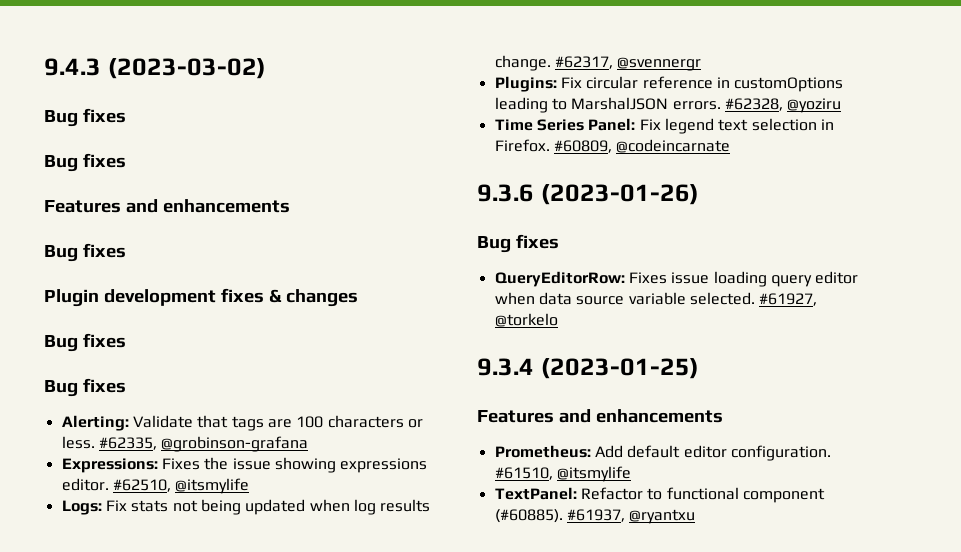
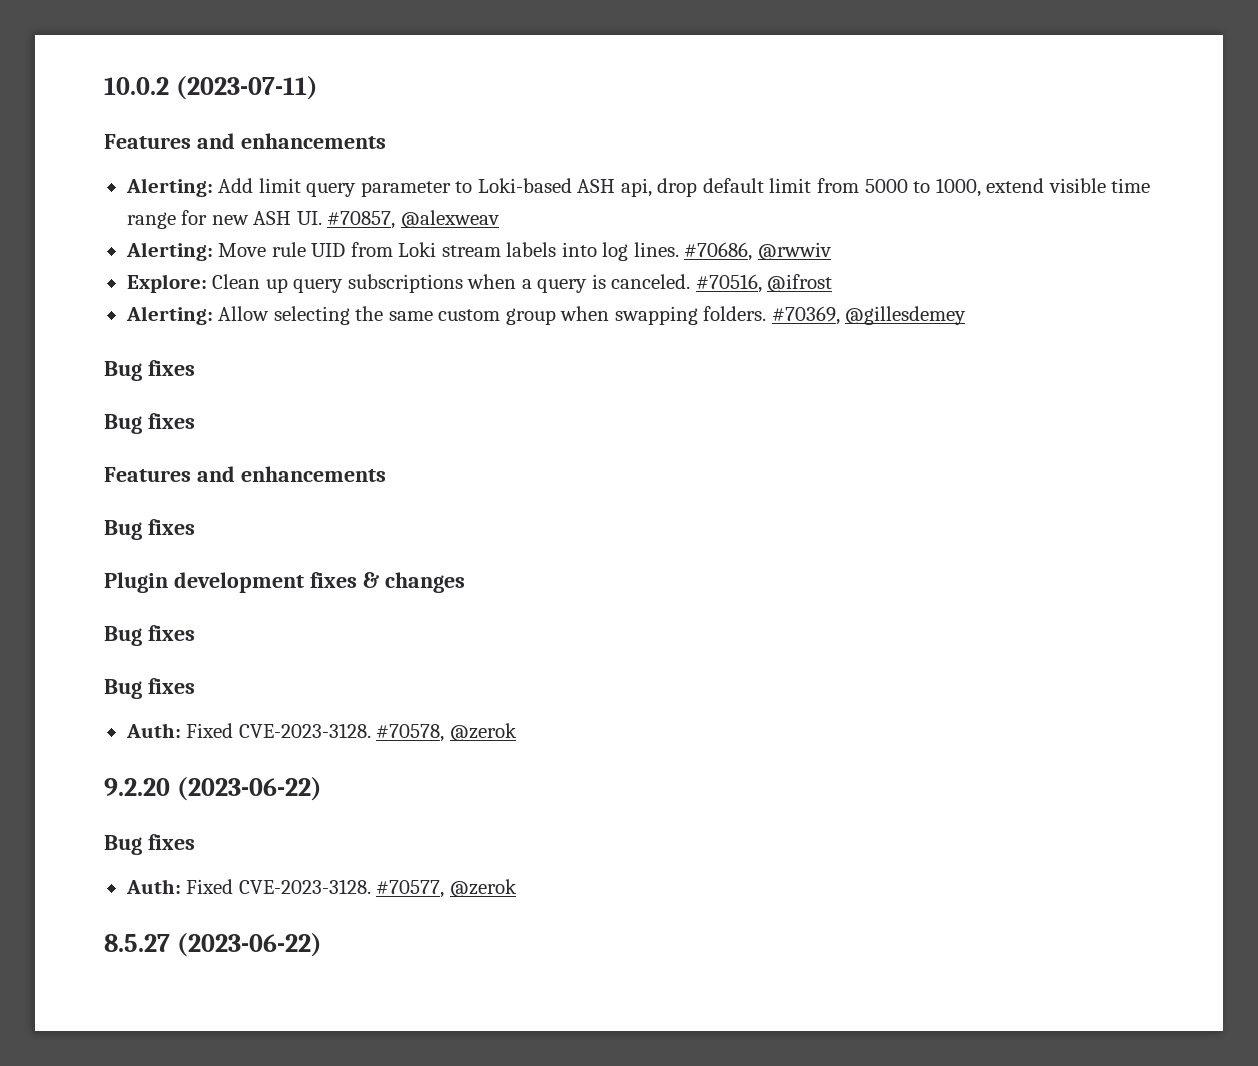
- 9.4.3 (2023-03-02)
+ 10.0.2 (2023-07-11)
+ Features and enhancements
+ Alerting: Add limit query parameter to Loki-based ASH api, drop default limit from 5000 to 1000, extend visible time range for new ASH UI. #70857, @alexweav
+ Alerting: Move rule UID from Loki stream labels into log lines. #70686, @rwwiv
+ Explore: Clean up query subscriptions when a query is canceled. #70516, @ifrost
+ Alerting: Allow selecting the same custom group when swapping folders. #70369, @gillesdemey
- Alerting: Validate that tags are 100 characters or less. #62335, @grobinson-grafana
- Expressions: Fixes the issue showing expressions editor. #62510, @itsmylife
- Logs: Fix stats not being updated when log results change. #62317, @svennergr
- Plugins: Fix circular reference in customOptions leading to MarshalJSON errors. #62328, @yoziru
- Time Series Panel: Fix legend text selection in Firefox. #60809, @codeincarnate
- 9.3.6 (2023-01-26)
+ Auth: Fixed CVE-2023-3128. #70578, @zerok
+ 9.2.20 (2023-06-22)
  Bug fixes
- QueryEditorRow: Fixes issue loading query editor when data source variable selected. #61927, @torkelo
- 9.3.4 (2023-01-25)
- Features and enhancements
- Prometheus: Add default editor configuration. #61510, @itsmylife
- TextPanel: Refactor to functional component (#60885). #61937, @ryantxu
+ Auth: Fixed CVE-2023-3128. #70577, @zerok
+ 8.5.27 (2023-06-22)

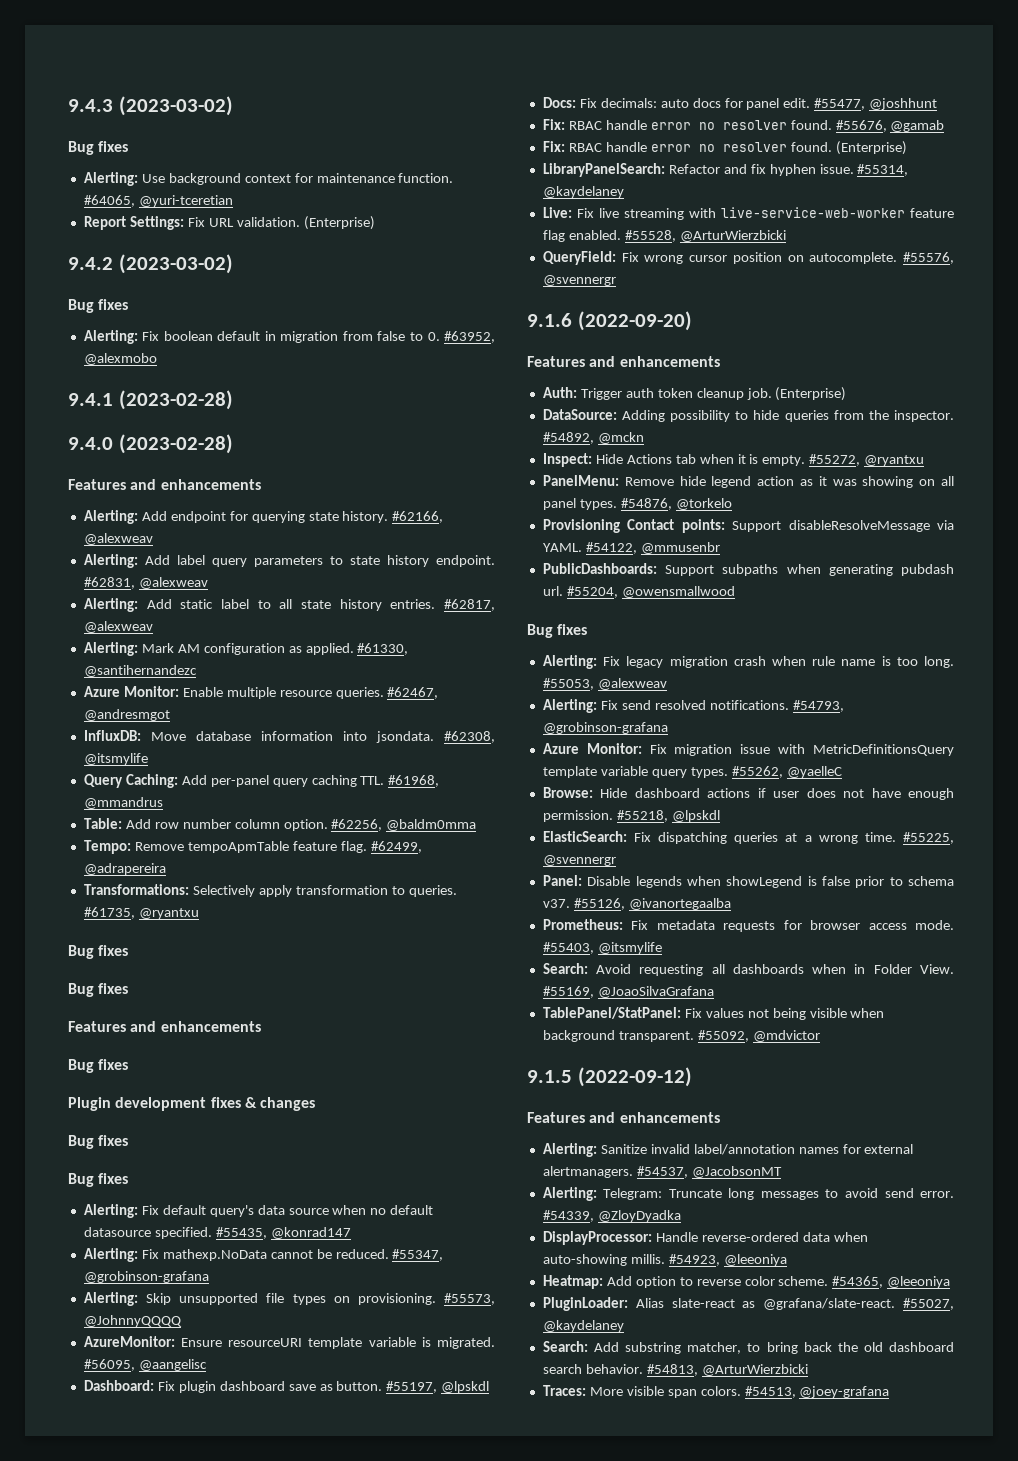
- 10.0.2 (2023-07-11)
+ 9.4.3 (2023-03-02)
+ Bug fixes
+ Alerting: Use background context for maintenance function. #64065, @yuri-tceretian
+ Report Settings: Fix URL validation. (Enterprise)
+ 9.4.2 (2023-03-02)
+ Bug fixes
+ Alerting: Fix boolean default in migration from false to 0. #63952, @alexmobo
+ 9.4.1 (2023-02-28)
+ 9.4.0 (2023-02-28)
- Alerting: Add limit query parameter to Loki-based ASH api, drop default limit from 5000 to 1000, extend visible time range for new ASH UI. #70857, @alexweav
- Alerting: Move rule UID from Loki stream labels into log lines. #70686, @rwwiv
- Explore: Clean up query subscriptions when a query is canceled. #70516, @ifrost
- Alerting: Allow selecting the same custom group when swapping folders. #70369, @gillesdemey
+ Alerting: Add endpoint for querying state history. #62166, @alexweav
+ Alerting: Add label query parameters to state history endpoint. #62831, @alexweav
+ Alerting: Add static label to all state history entries. #62817, @alexweav
+ Alerting: Mark AM configuration as applied. #61330, @santihernandezc
+ Azure Monitor: Enable multiple resource queries. #62467, @andresmgot
+ InfluxDB: Move database information into jsondata. #62308, @itsmylife
+ Query Caching: Add per-panel query caching TTL. #61968, @mmandrus
+ Table: Add row number column option. #62256, @baldm0mma
+ Tempo: Remove tempoApmTable feature flag. #62499, @adrapereira
+ Transformations: Selectively apply transformation to queries. #61735, @ryantxu
- Auth: Fixed CVE-2023-3128. #70578, @zerok
- 9.2.20 (2023-06-22)
+ Alerting: Fix default query's data source when no default datasource specified. #55435, @konrad147
+ Alerting: Fix mathexp.NoData cannot be reduced. #55347, @grobinson-grafana
+ Alerting: Skip unsupported file types on provisioning. #55573, @JohnnyQQQQ
+ AzureMonitor: Ensure resourceURI template variable is migrated. #56095, @aangelisc
+ Dashboard: Fix plugin dashboard save as button. #55197, @lpskdl
+ Docs: Fix decimals: auto docs for panel edit. #55477, @joshhunt
+ Fix: RBAC handle error no resolver found. #55676, @gamab
+ Fix: RBAC handle error no resolver found. (Enterprise)
+ LibraryPanelSearch: Refactor and fix hyphen issue. #55314, @kaydelaney
+ Live: Fix live streaming with live-service-web-worker feature flag enabled. #55528, @ArturWierzbicki
+ QueryField: Fix wrong cursor position on autocomplete. #55576, @svennergr
+ 9.1.6 (2022-09-20)
+ Features and enhancements
+ Auth: Trigger auth token cleanup job. (Enterprise)
+ DataSource: Adding possibility to hide queries from the inspector. #54892, @mckn
+ Inspect: Hide Actions tab when it is empty. #55272, @ryantxu
+ PanelMenu: Remove hide legend action as it was showing on all panel types. #54876, @torkelo
+ Provisioning Contact points: Support disableResolveMessage via YAML. #54122, @mmusenbr
+ PublicDashboards: Support subpaths when generating pubdash url. #55204, @owensmallwood
  Bug fixes
- Auth: Fixed CVE-2023-3128. #70577, @zerok
- 8.5.27 (2023-06-22)
+ Alerting: Fix legacy migration crash when rule name is too long. #55053, @alexweav
+ Alerting: Fix send resolved notifications. #54793, @grobinson-grafana
+ Azure Monitor: Fix migration issue with MetricDefinitionsQuery template variable query types. #55262, @yaelleC
+ Browse: Hide dashboard actions if user does not have enough permission. #55218, @lpskdl
+ ElasticSearch: Fix dispatching queries at a wrong time. #55225, @svennergr
+ Panel: Disable legends when showLegend is false prior to schema v37. #55126, @ivanortegaalba
+ Prometheus: Fix metadata requests for browser access mode. #55403, @itsmylife
+ Search: Avoid requesting all dashboards when in Folder View. #55169, @JoaoSilvaGrafana
+ TablePanel/StatPanel: Fix values not being visible when background transparent. #55092, @mdvictor
+ 9.1.5 (2022-09-12)
+ Features and enhancements
+ Alerting: Sanitize invalid label/annotation names for external alertmanagers. #54537, @JacobsonMT
+ Alerting: Telegram: Truncate long messages to avoid send error. #54339, @ZloyDyadka
+ DisplayProcessor: Handle reverse-ordered data when auto-showing millis. #54923, @leeoniya
+ Heatmap: Add option to reverse color scheme. #54365, @leeoniya
+ PluginLoader: Alias slate-react as @grafana/slate-react. #55027, @kaydelaney
+ Search: Add substring matcher, to bring back the old dashboard search behavior. #54813, @ArturWierzbicki
+ Traces: More visible span colors. #54513, @joey-grafana

